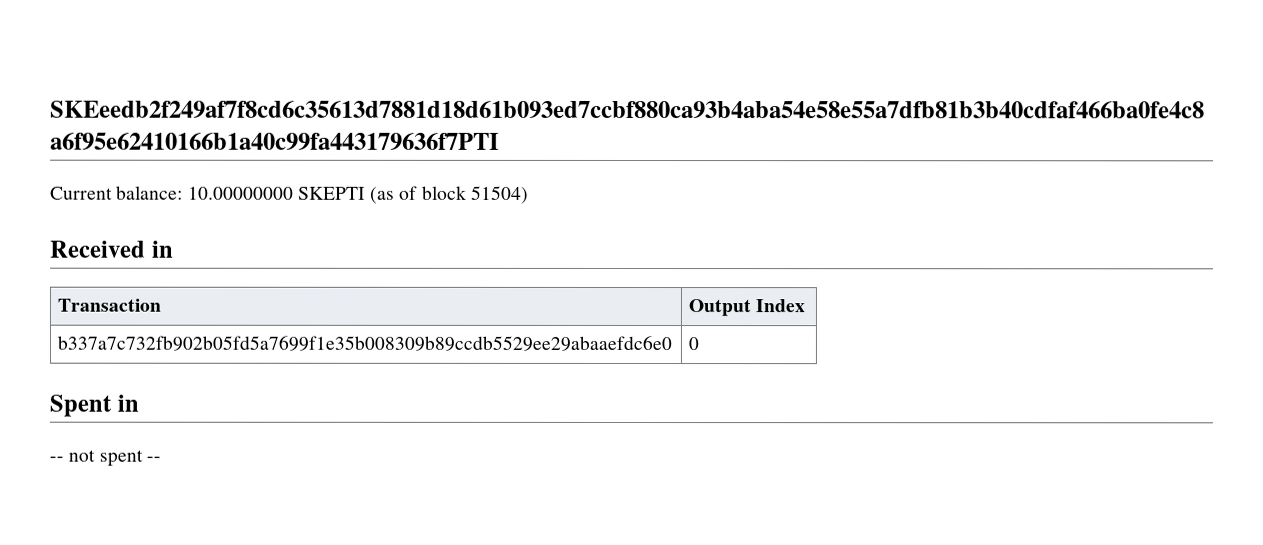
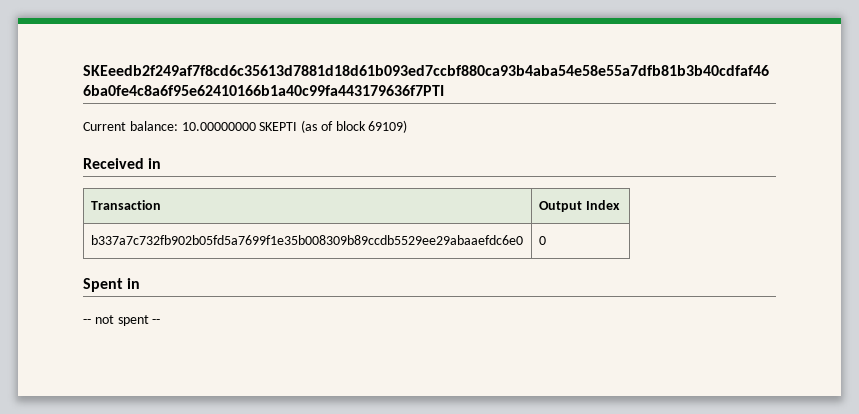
- Current balance: 10.00000000 SKEPTI (as of block 51504)
+ Current balance: 10.00000000 SKEPTI (as of block 69109)

